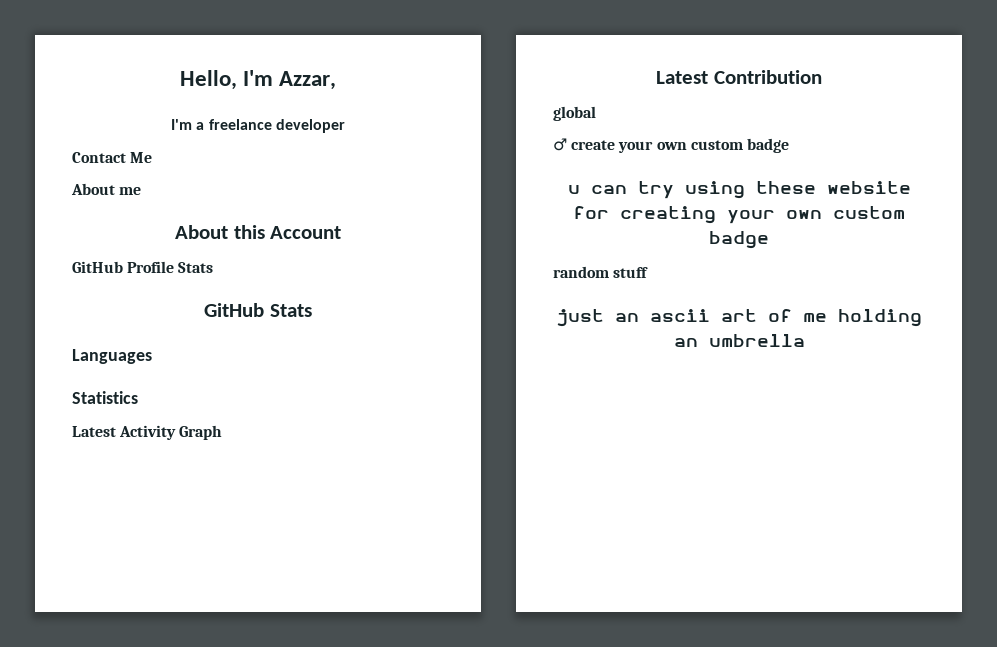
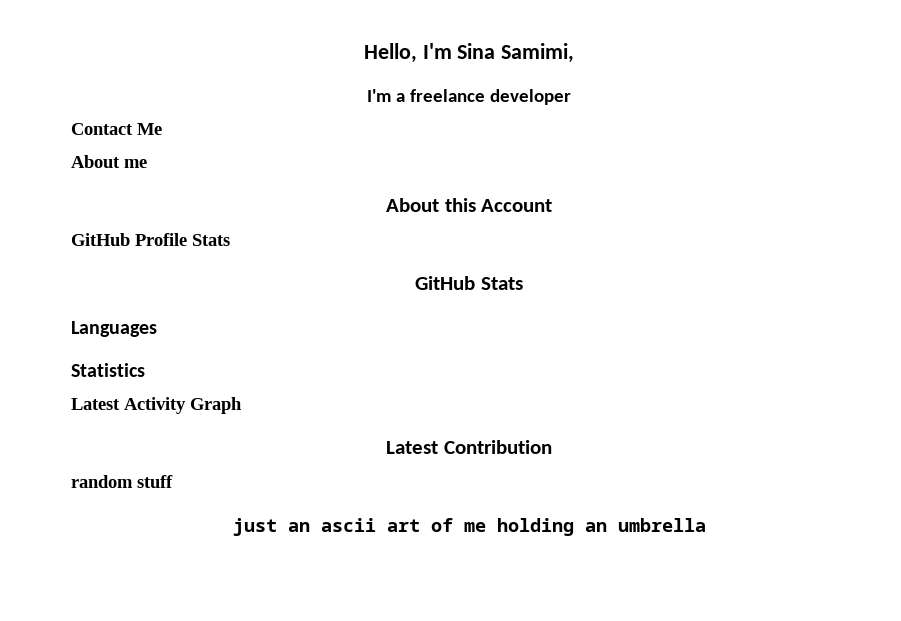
- Hello, I'm Azzar,
+ Hello, I'm Sina Samimi,
- global
- ♂ create your own custom badge
- u can try using these website for creating your own custom badge

